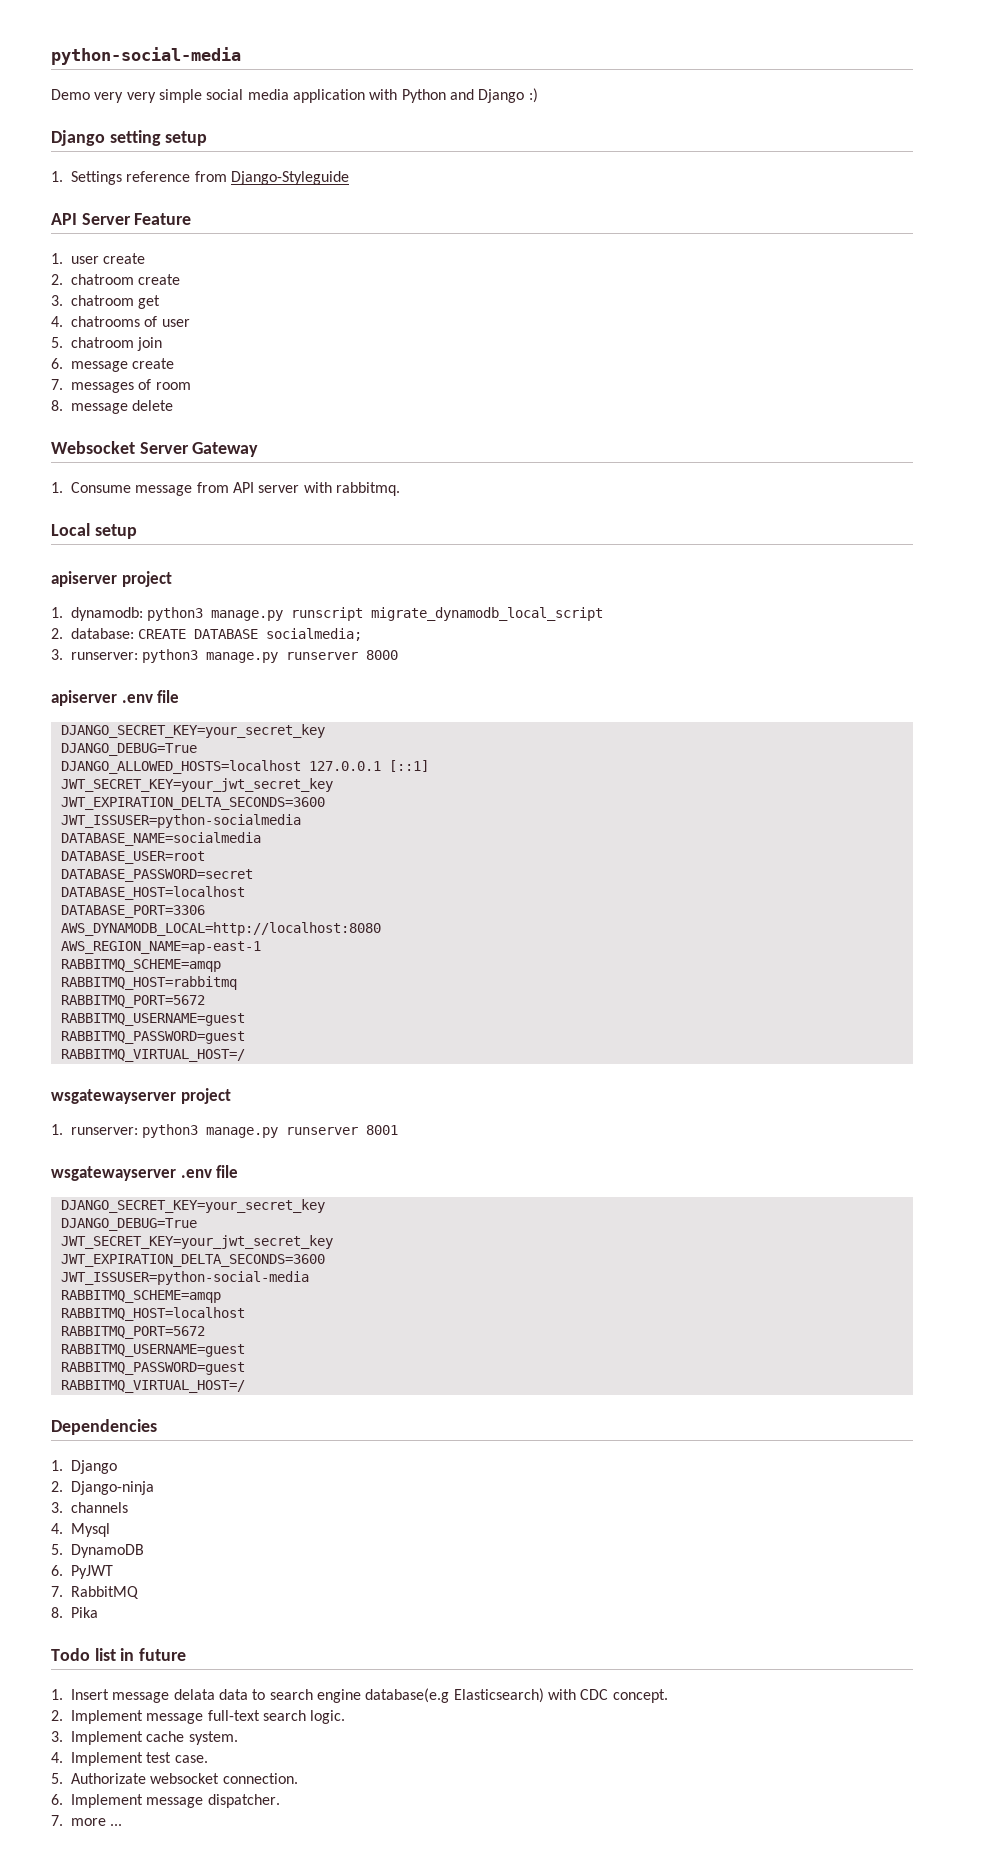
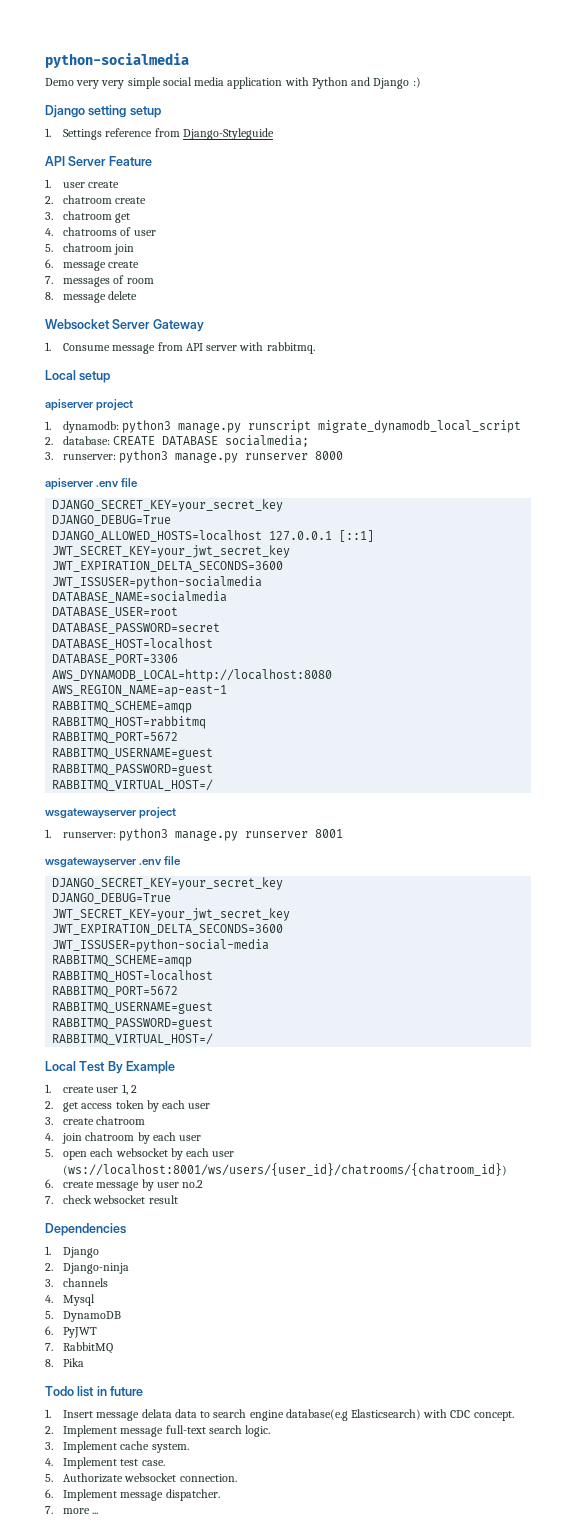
- python-social-media
+ python-socialmedia
+ Local Test By Example
+ 1. create user 1, 2
+ 2. get access token by each user
+ 3. create chatroom
+ 4. join chatroom by each user
+ 5. open each websocket by each user (ws://localhost:8001/ws/users/{user_id}/chatrooms/{chatroom_id})
+ 6. create message by user no.2
+ 7. check websocket result

